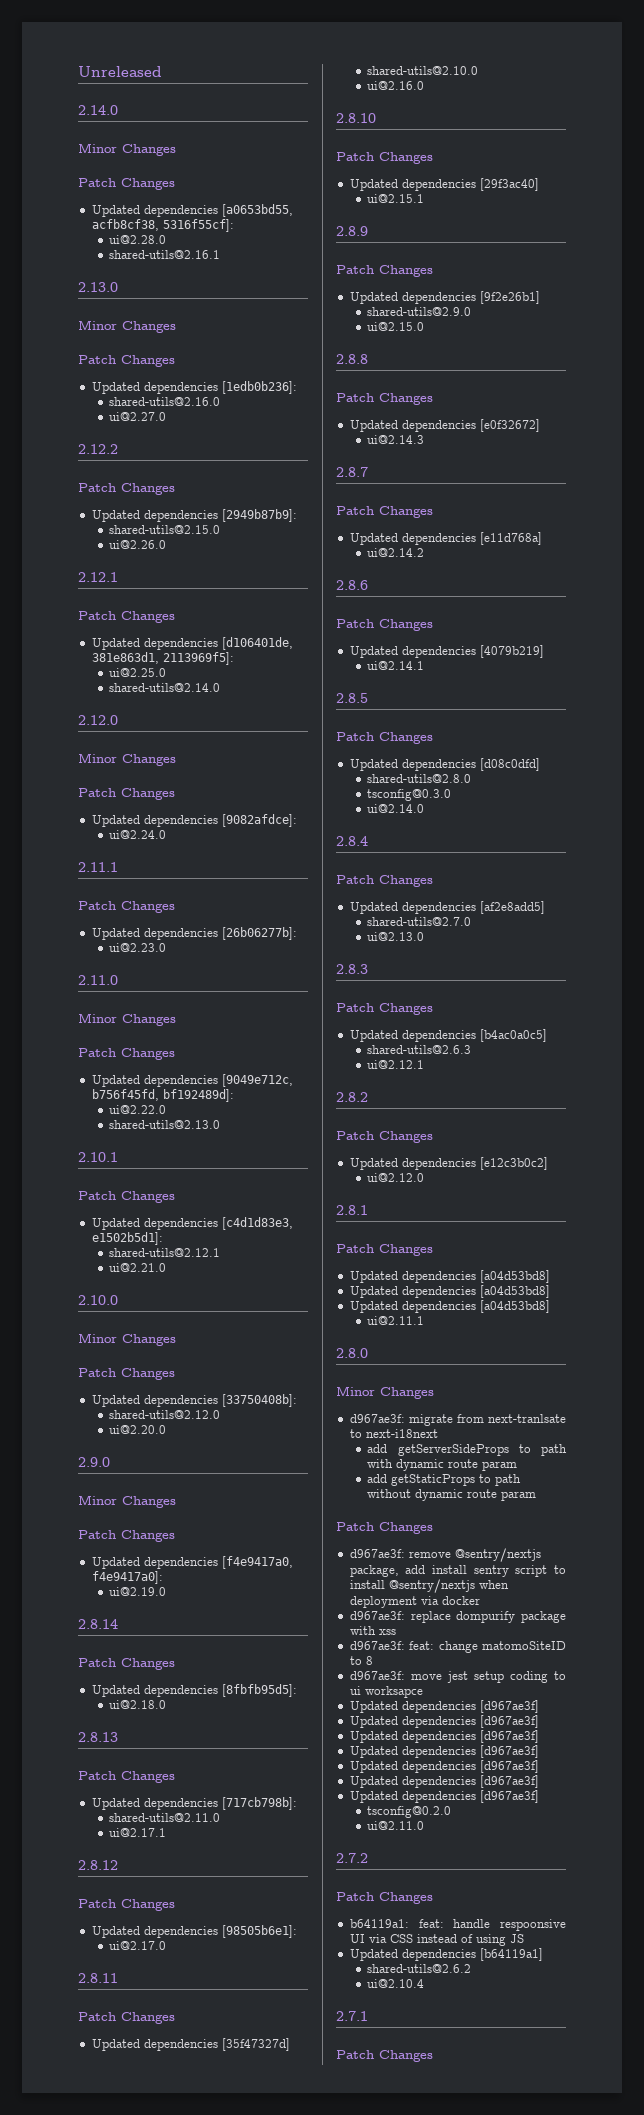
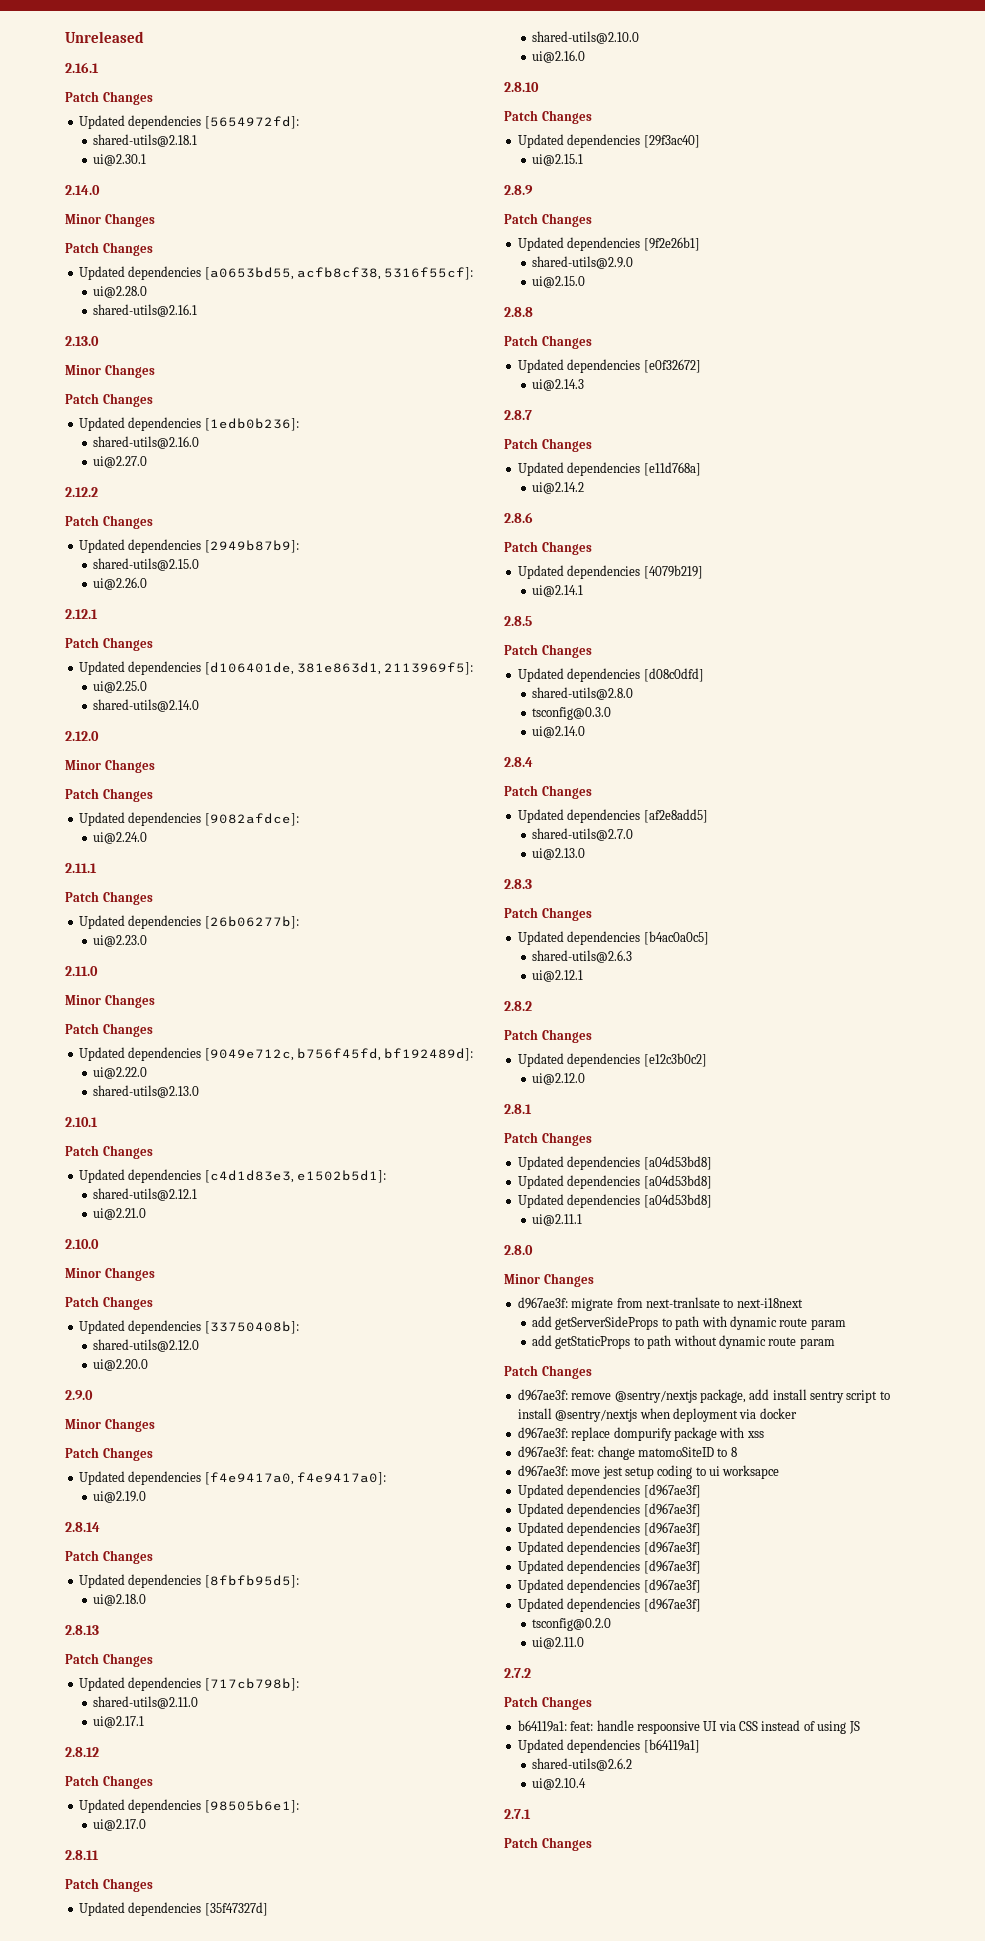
+ 2.16.1
+ Patch Changes
+ Updated dependencies [5654972fd]:
+ shared-utils@2.18.1
+ ui@2.30.1

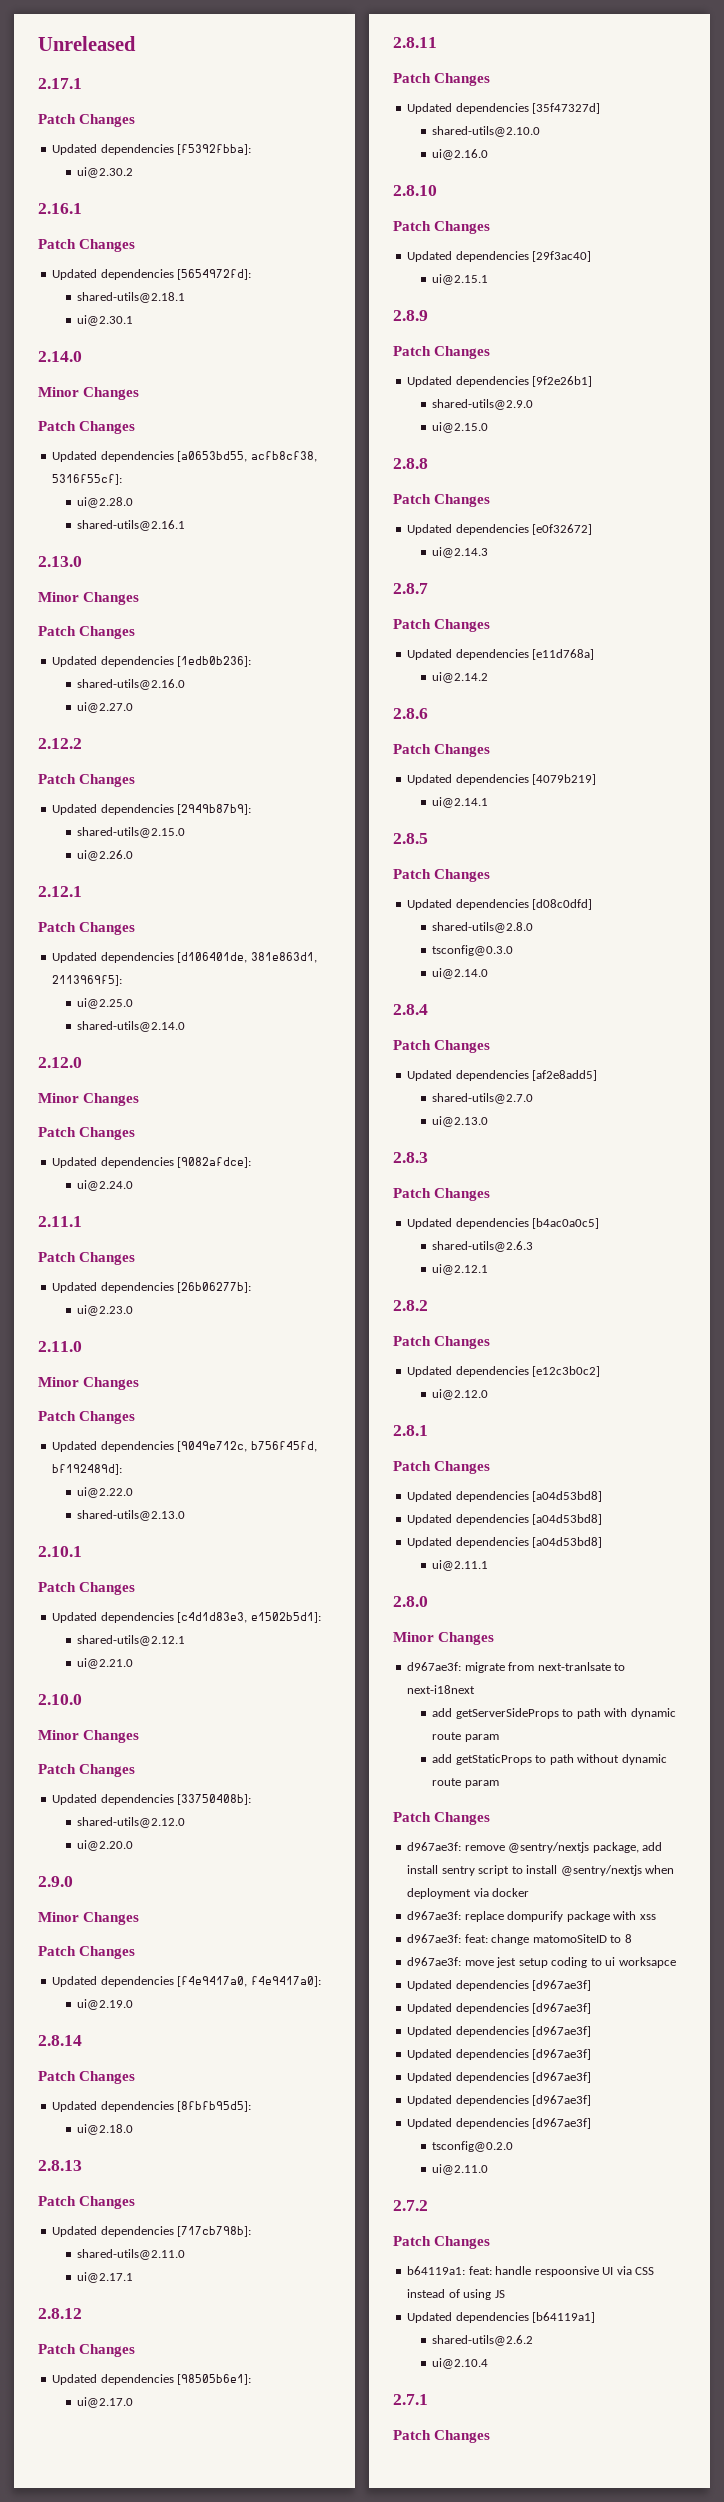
+ 2.17.1
+ Patch Changes
+ Updated dependencies [f5392fbba]:
+ ui@2.30.2

